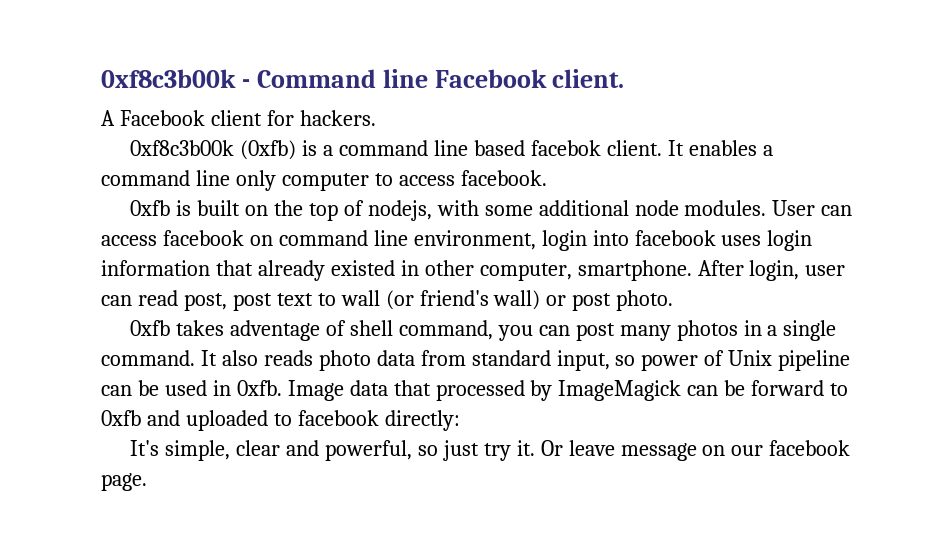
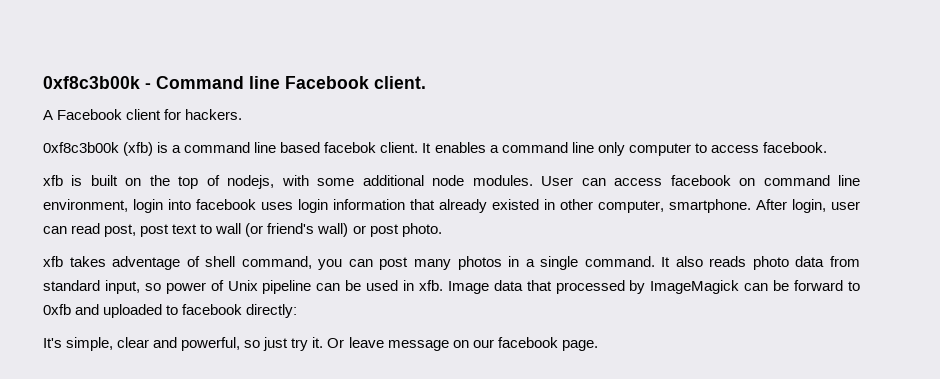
- 0xf8c3b00k (0xfb) is a command line based facebok client.
+ 0xf8c3b00k (xfb) is a command line based facebok client.
- 0xfb is built on the top of nodejs, with some additional node modules.
+ xfb is built on the top of nodejs, with some additional node modules.
- 0xfb takes adventage of shell command, you can post many photos in a single command.
+ xfb takes adventage of shell command, you can post many photos in a single command.
- It also reads photo data from standard input, so power of Unix pipeline can be used in 0xfb.
+ It also reads photo data from standard input, so power of Unix pipeline can be used in xfb.

